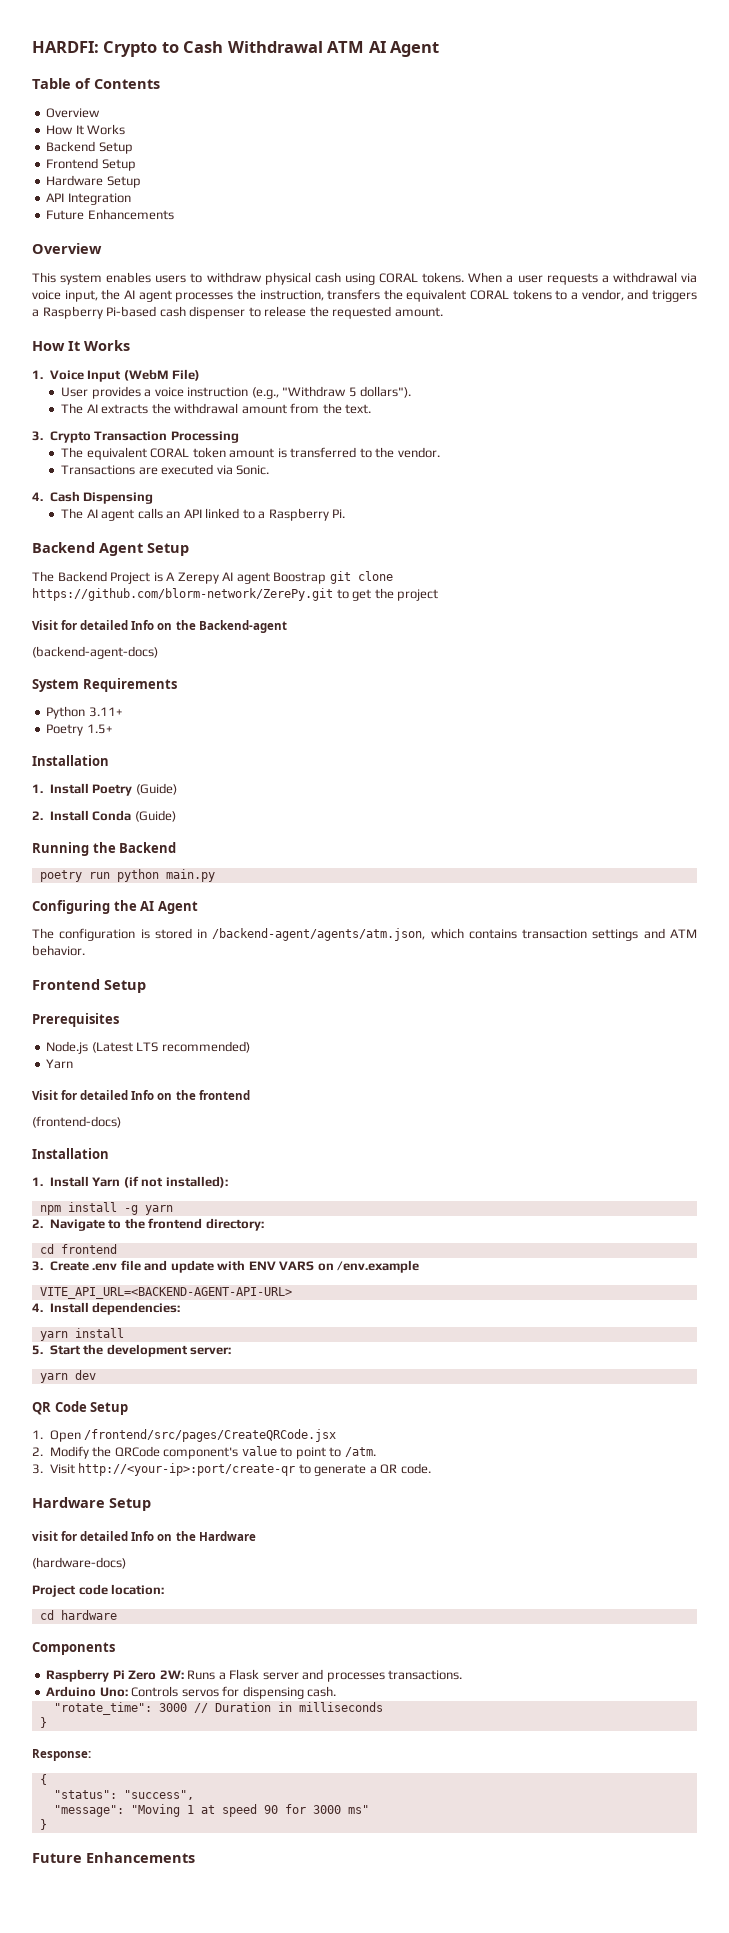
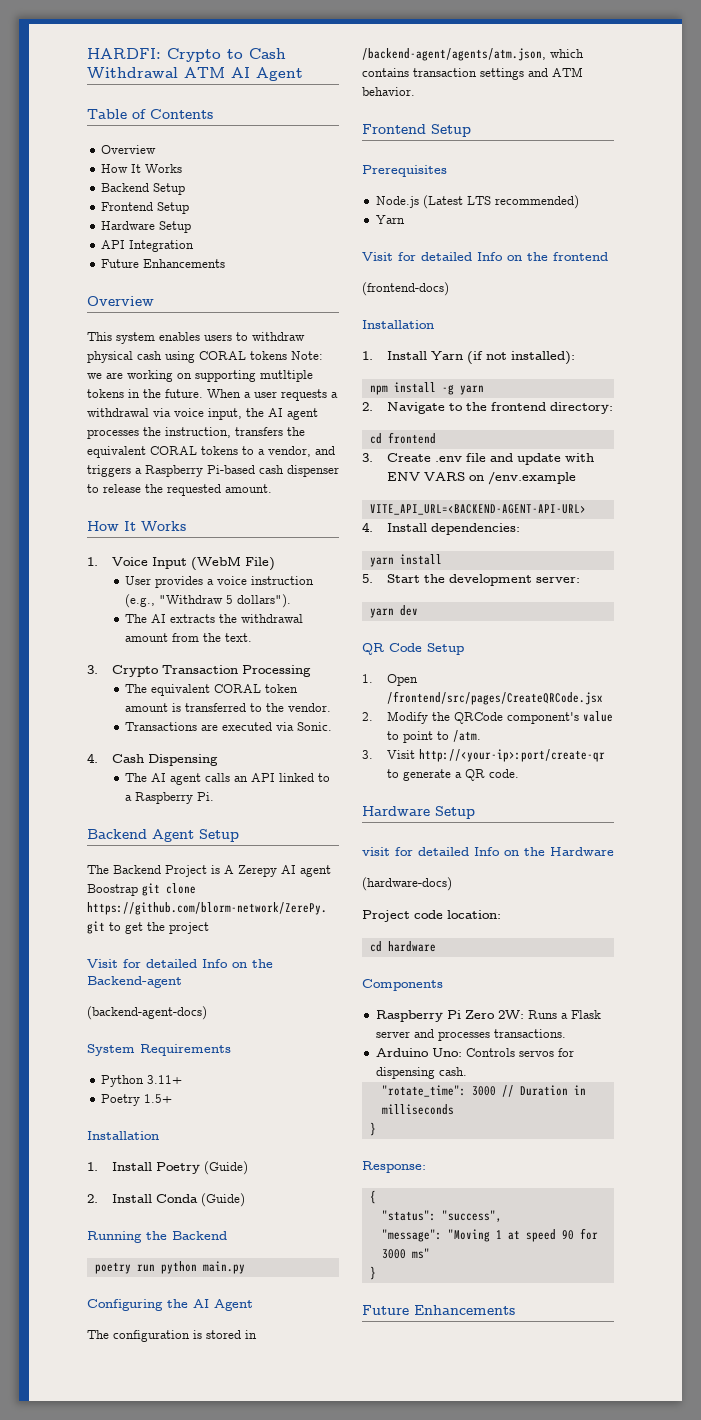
- This system enables users to withdraw physical cash using CORAL tokens.
+ This system enables users to withdraw physical cash using CORAL tokens Note: we are working on supporting mutltiple tokens in the future.

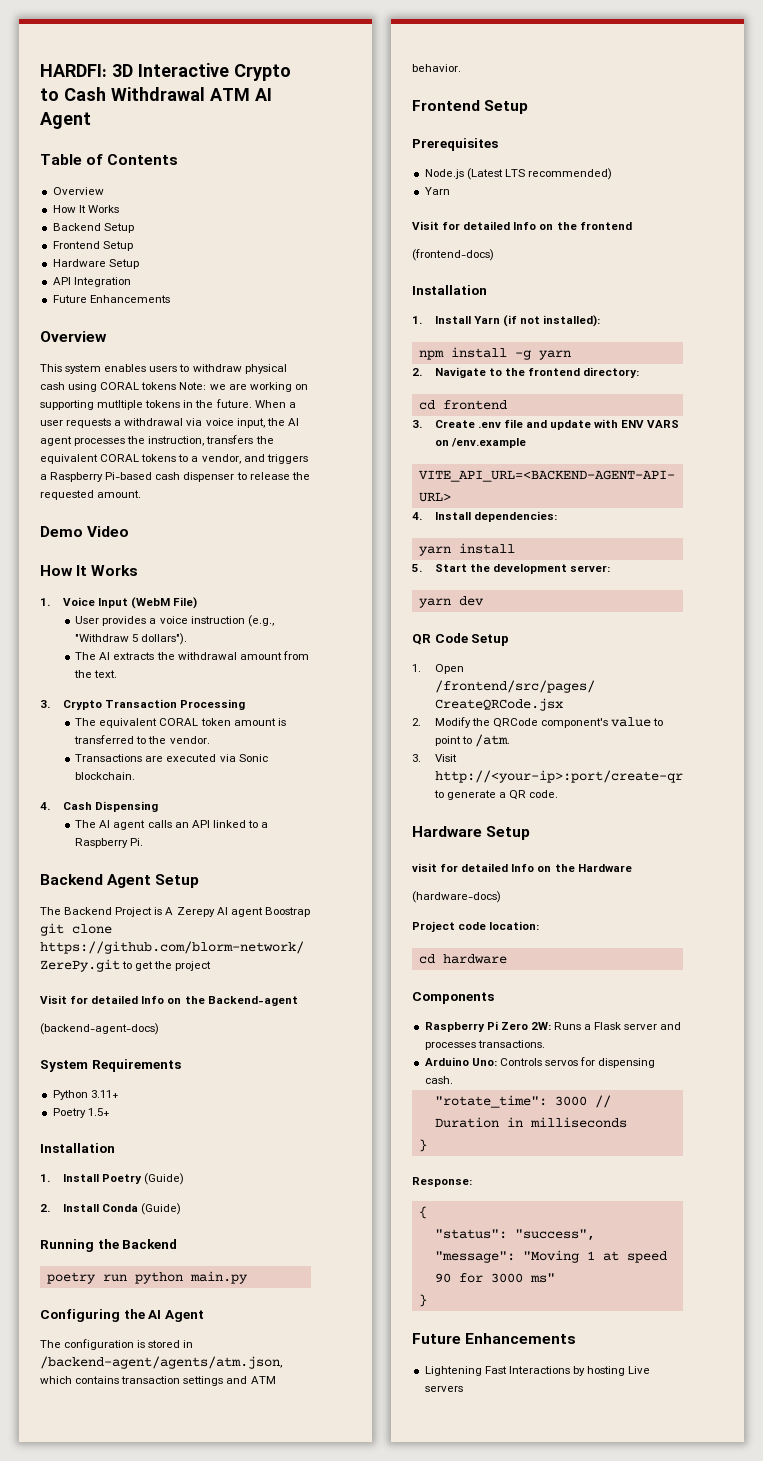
- HARDFI: Crypto to Cash Withdrawal ATM AI Agent
+ HARDFI: 3D Interactive Crypto to Cash Withdrawal ATM AI Agent
+ Demo Video
- Transactions are executed via Sonic.
+ Transactions are executed via Sonic blockchain.
+ Lightening Fast Interactions by hosting Live servers

